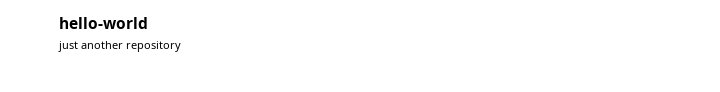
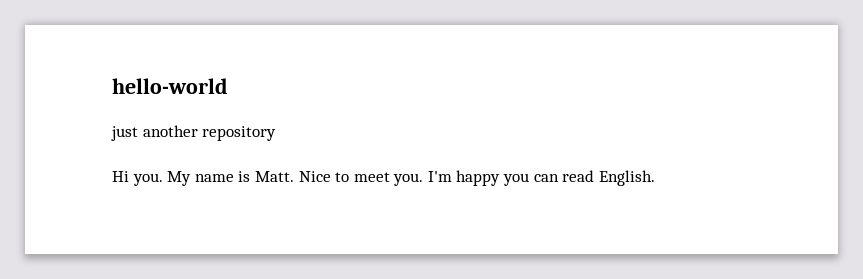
+ Hi you. My name is Matt. Nice to meet you. I'm happy you can read English.

